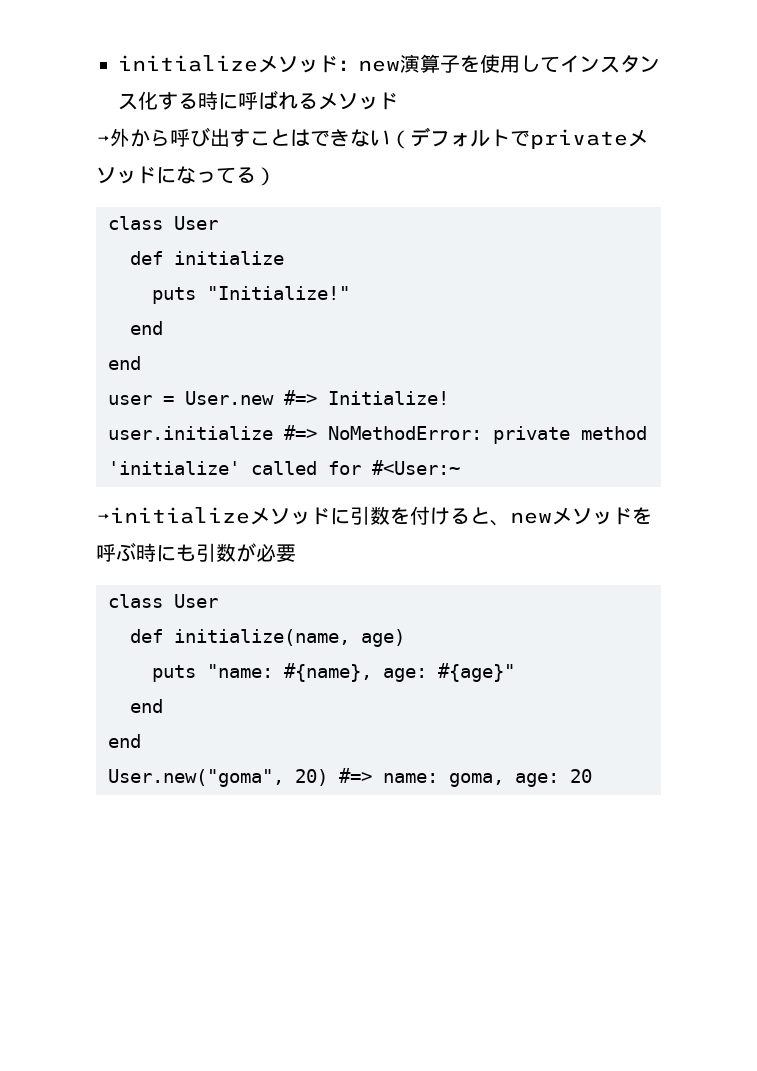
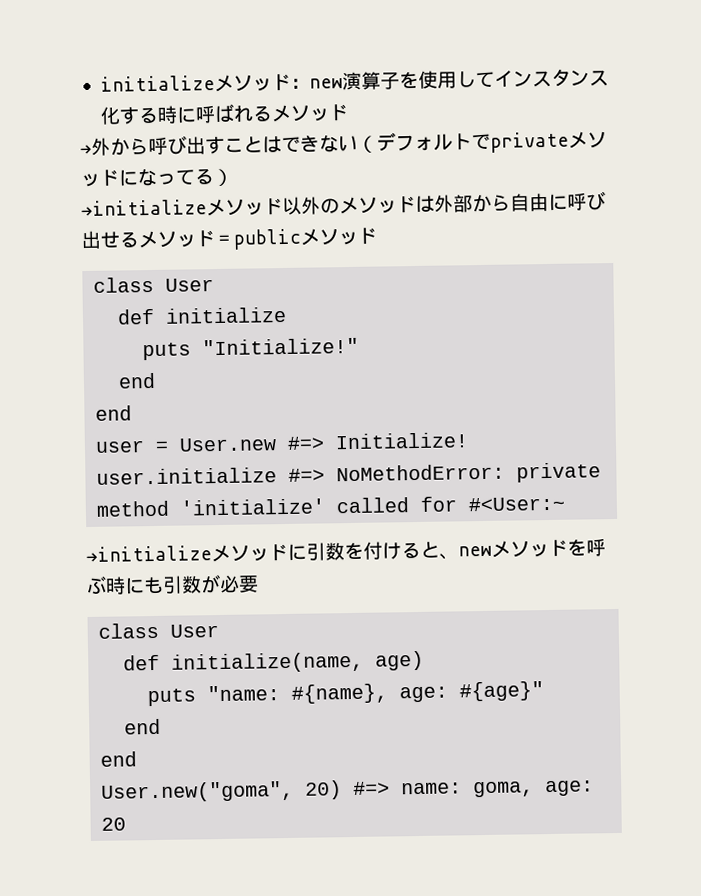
+ →initializeメソッド以外のメソッドは外部から自由に呼び出せるメソッド＝publicメソッド

